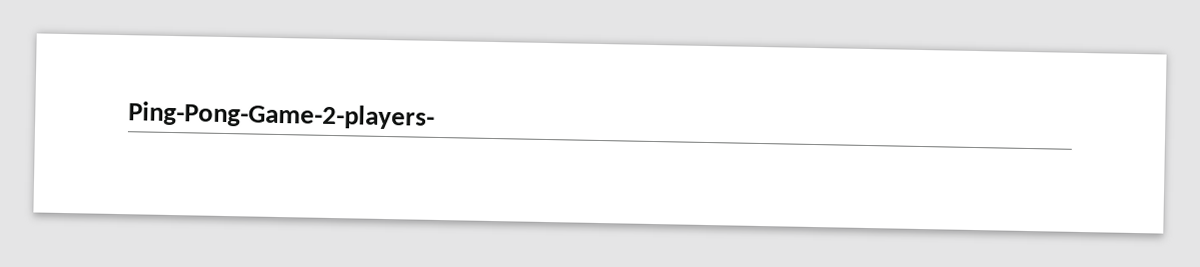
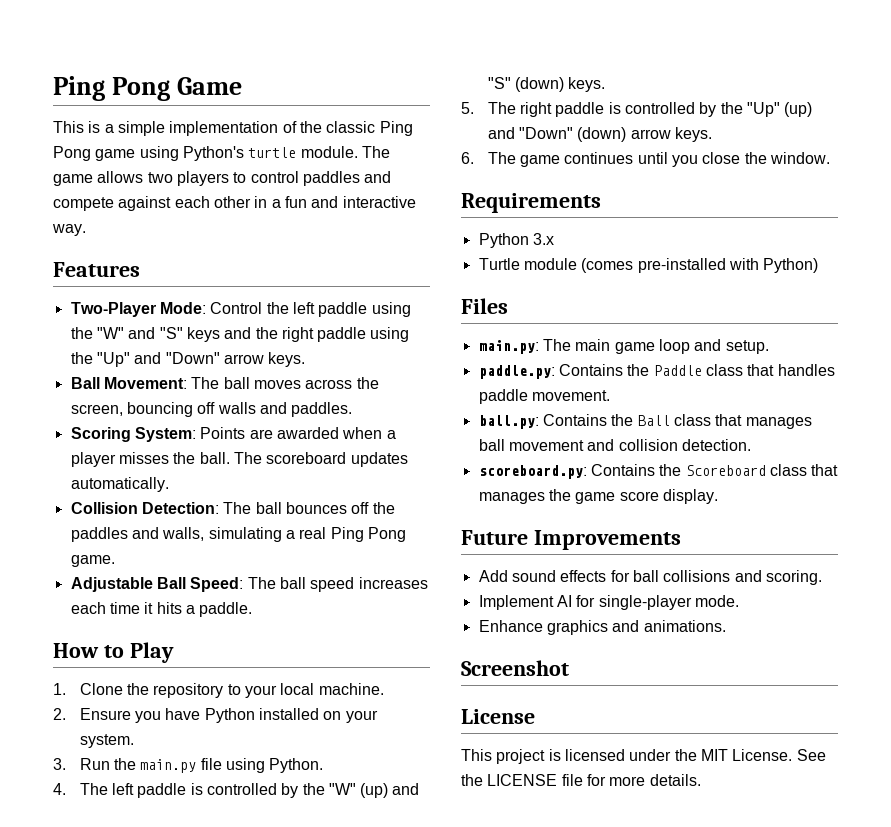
- Ping-Pong-Game-2-players-
+ Ping Pong Game
+ This is a simple implementation of the classic Ping Pong game using Python's turtle module. The game allows two players to control paddles and compete against each other in a fun and interactive way.
+ Features
+ Two-Player Mode: Control the left paddle using the "W" and "S" keys and the right paddle using the "Up" and "Down" arrow keys.
+ Ball Movement: The ball moves across the screen, bouncing off walls and paddles.
+ Scoring System: Points are awarded when a player misses the ball. The scoreboard updates automatically.
+ Collision Detection: The ball bounces off the paddles and walls, simulating a real Ping Pong game.
+ Adjustable Ball Speed: The ball speed increases each time it hits a paddle.
+ How to Play
+ 1. Clone the repository to your local machine.
+ 2. Ensure you have Python installed on your system.
+ 3. Run the main.py file using Python.
+ 4. The left paddle is controlled by the "W" (up) and "S" (down) keys.
+ 5. The right paddle is controlled by the "Up" (up) and "Down" (down) arrow keys.
+ 6. The game continues until you close the window.
+ Requirements
+ Python 3.x
+ Turtle module (comes pre-installed with Python)
+ Files
+ main.py: The main game loop and setup.
+ paddle.py: Contains the Paddle class that handles paddle movement.
+ ball.py: Contains the Ball class that manages ball movement and collision detection.
+ scoreboard.py: Contains the Scoreboard class that manages the game score display.
+ Future Improvements
+ Add sound effects for ball collisions and scoring.
+ Implement AI for single-player mode.
+ Enhance graphics and animations.
+ Screenshot
+ License
+ This project is licensed under the MIT License. See the LICENSE file for more details.

